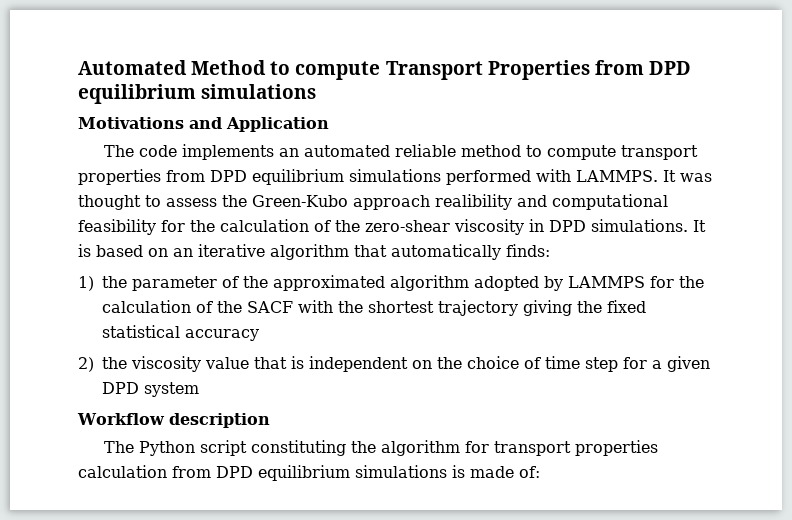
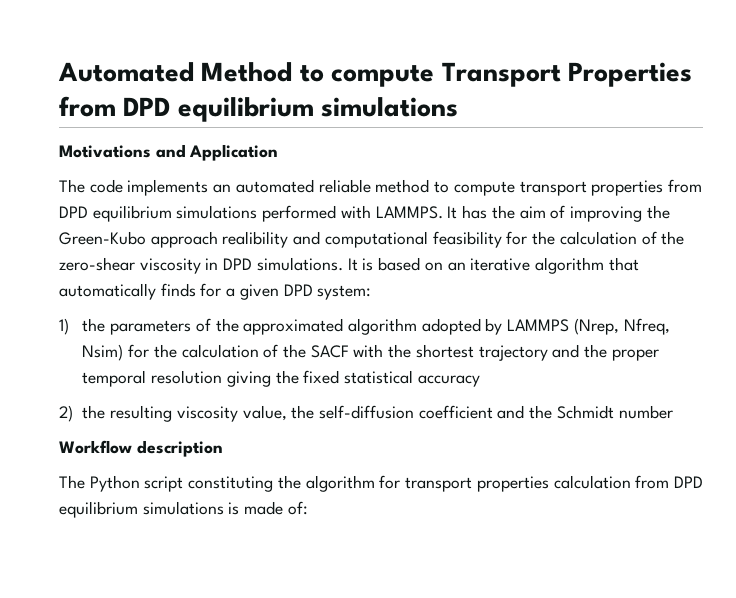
- It was thought to assess the Green-Kubo approach realibility and computational feasibility for the calculation of the zero-shear viscosity in DPD simulations.
+ It has the aim of improving the Green-Kubo approach realibility and computational feasibility for the calculation of the zero-shear viscosity in DPD simulations.
- It is based on an iterative algorithm that automatically finds:
+ It is based on an iterative algorithm that automatically finds for a given DPD system:
- 1) the parameter of the approximated algorithm adopted by LAMMPS for the calculation of the SACF with the shortest trajectory giving the fixed statistical accuracy
+ 1) the parameters of the approximated algorithm adopted by LAMMPS (Nrep, Nfreq, Nsim) for the calculation of the SACF with the shortest trajectory and the proper temporal resolution giving the fixed statistical accuracy
- 2) the viscosity value that is independent on the choice of time step for a given DPD system
+ 2) the resulting viscosity value, the self-diffusion coefficient and the Schmidt number

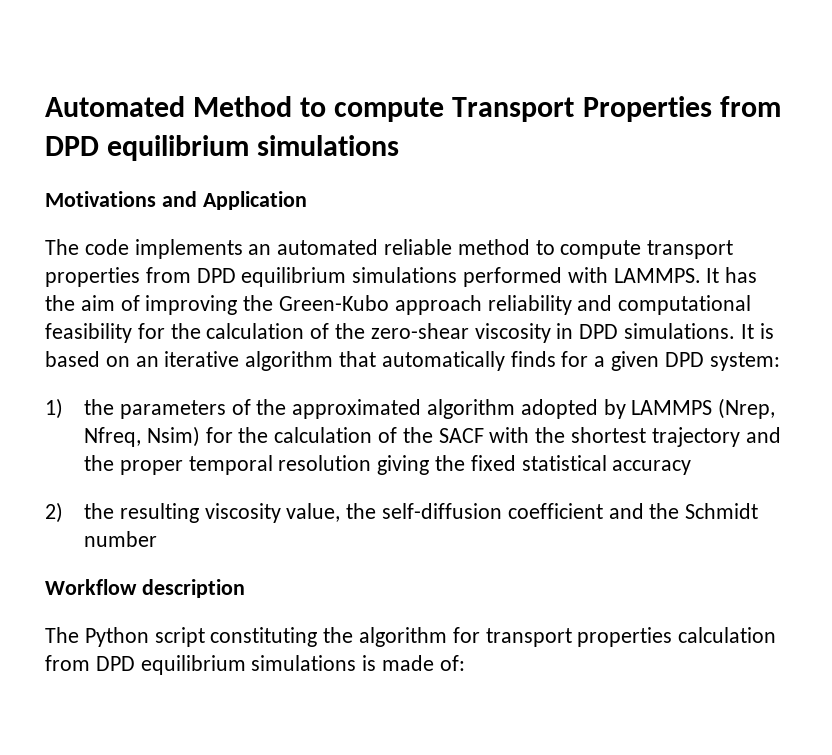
- It has the aim of improving the Green-Kubo approach realibility and computational feasibility for the calculation of the zero-shear viscosity in DPD simulations.
+ It has the aim of improving the Green-Kubo approach reliability and computational feasibility for the calculation of the zero-shear viscosity in DPD simulations.

